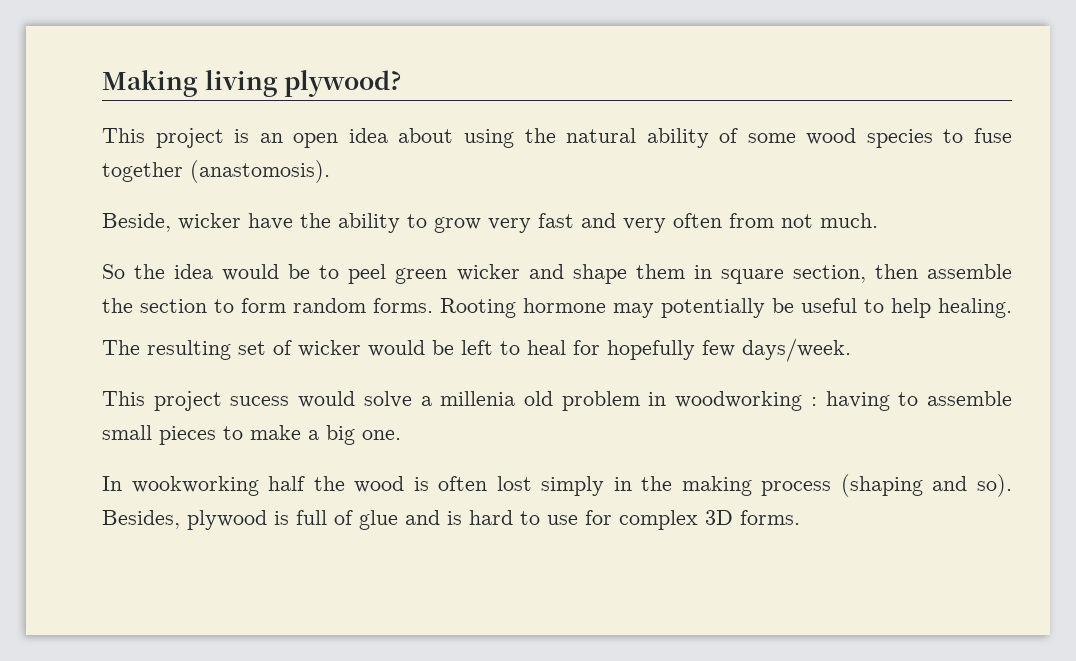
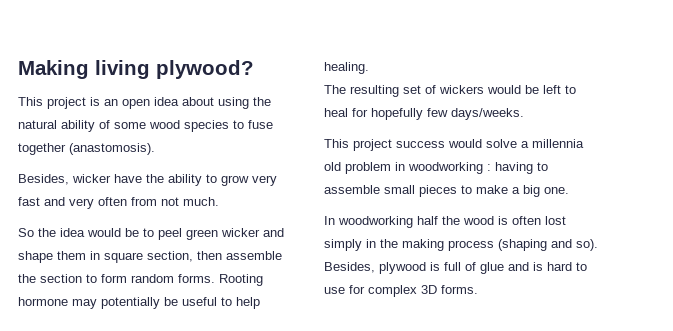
- Beside, wicker have the ability to grow very fast and very often from not much.
+ Besides, wicker have the ability to grow very fast and very often from not much.
- The resulting set of wicker would be left to heal for hopefully few days/week.
- This project sucess would solve a millenia old problem in woodworking : having to assemble small pieces to make a big one.
+ The resulting set of wickers would be left to heal for hopefully few days/weeks.
+ This project success would solve a millennia old problem in woodworking : having to assemble small pieces to make a big one.
- In wookworking half the wood is often lost simply in the making process (shaping and so).
+ In woodworking half the wood is often lost simply in the making process (shaping and so).

